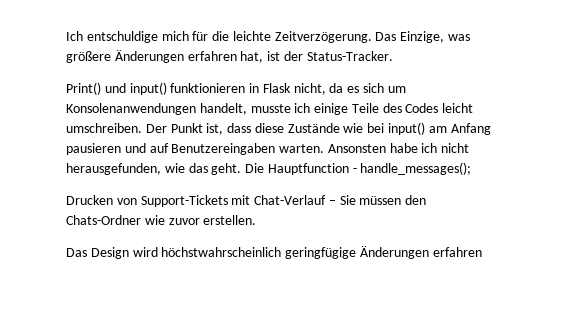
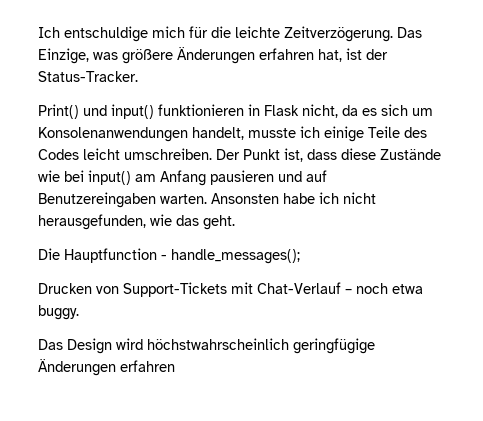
- Ansonsten habe ich nicht herausgefunden, wie das geht. Die Hauptfunction - handle_messages();
+ Ansonsten habe ich nicht herausgefunden, wie das geht.
+ Die Hauptfunction - handle_messages();
- Drucken von Support-Tickets mit Chat-Verlauf – Sie müssen den Chats-Ordner wie zuvor erstellen.
+ Drucken von Support-Tickets mit Chat-Verlauf – noch etwa buggy.

